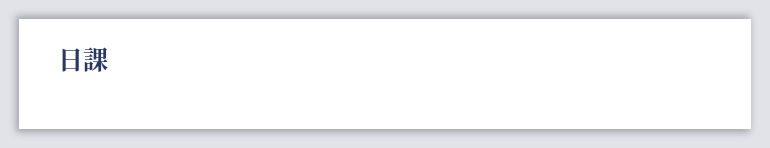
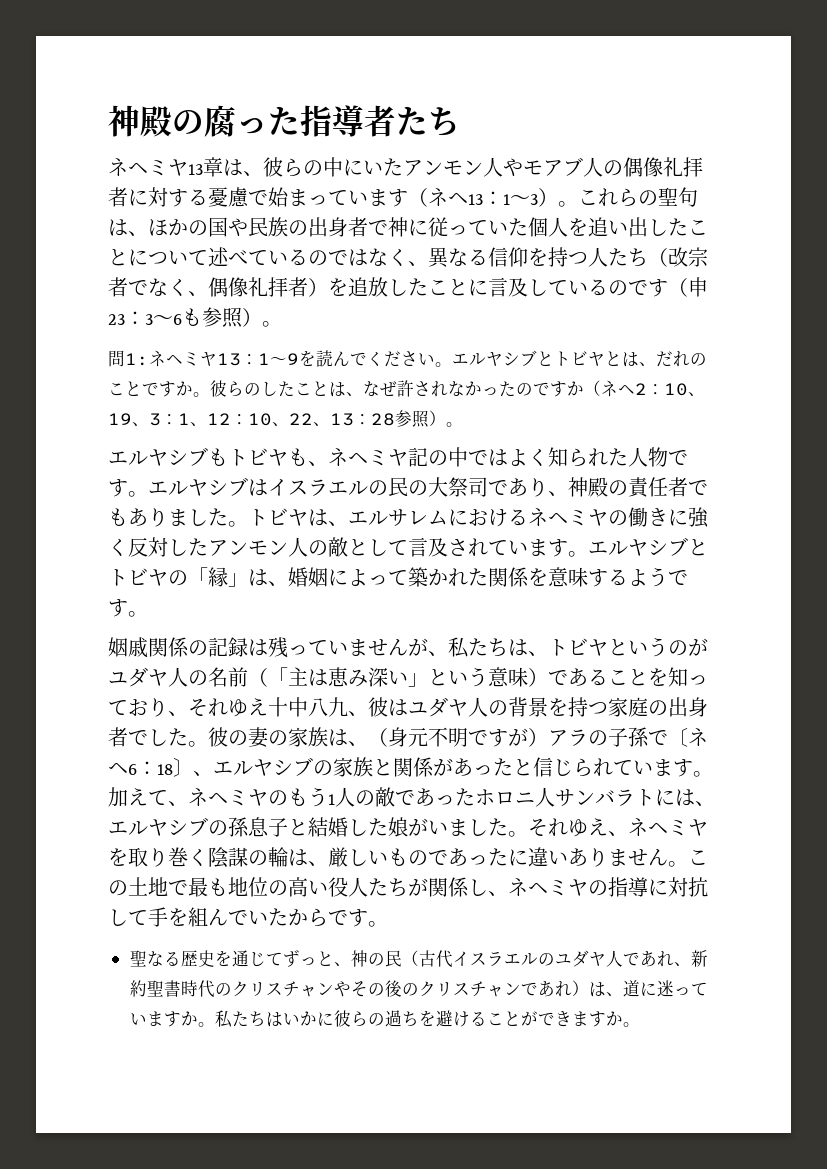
- 日課
+ 神殿の腐った指導者たち
+ ネヘミヤ13章は、彼らの中にいたアンモン人やモアブ人の偶像礼拝者に対する憂慮で始まっています（ネヘ13：1～3）。これらの聖句は、ほかの国や民族の出身者で神に従っていた個人を追い出したことについて述べているのではなく、異なる信仰を持つ人たち（改宗者でなく、偶像礼拝者）を追放したことに言及しているのです（申23：3～6も参照）。
+ 問1:ネヘミヤ13：1～9を読んでください。エルヤシブとトビヤとは、だれのことですか。彼らのしたことは、なぜ許されなかったのですか（ネヘ2：10、19、3：1、12：10、22、13：28参照）。
+ エルヤシブもトビヤも、ネヘミヤ記の中ではよく知られた人物です。エルヤシブはイスラエルの民の大祭司であり、神殿の責任者でもありました。トビヤは、エルサレムにおけるネヘミヤの働きに強く反対したアンモン人の敵として言及されています。エルヤシブとトビヤの「縁」は、婚姻によって築かれた関係を意味するようです。
+ 姻戚関係の記録は残っていませんが、私たちは、トビヤというのがユダヤ人の名前（「主は恵み深い」という意味）であることを知っており、それゆえ十中八九、彼はユダヤ人の背景を持つ家庭の出身者でした。彼の妻の家族は、（身元不明ですが）アラの子孫で〔ネヘ6：18〕、エルヤシブの家族と関係があったと信じられています。加えて、ネヘミヤのもう1人の敵であったホロニ人サンバラトには、エルヤシブの孫息子と結婚した娘がいました。それゆえ、ネヘミヤを取り巻く陰謀の輪は、厳しいものであったに違いありません。この土地で最も地位の高い役人たちが関係し、ネヘミヤの指導に対抗して手を組んでいたからです。
+ 聖なる歴史を通じてずっと、神の民（古代イスラエルのユダヤ人であれ、新約聖書時代のクリスチャンやその後のクリスチャンであれ）は、道に迷っていますか。私たちはいかに彼らの過ちを避けることができますか。

